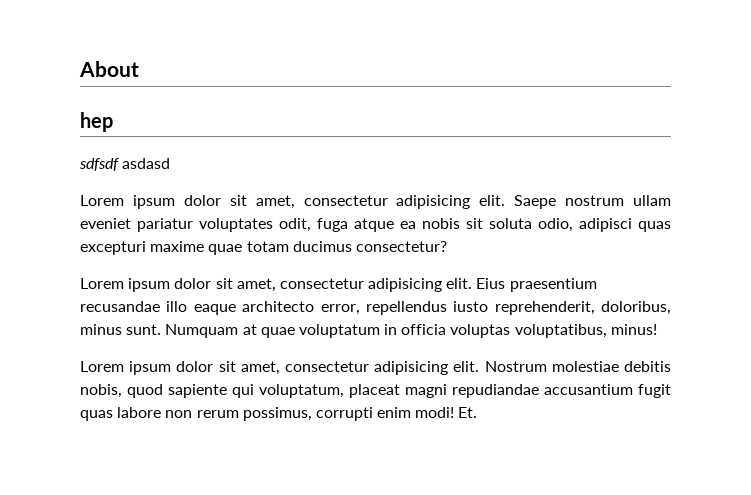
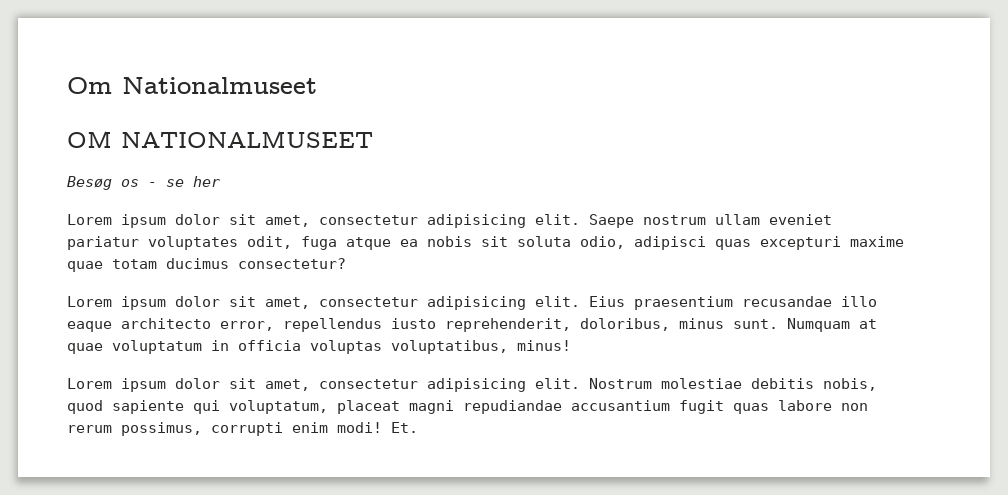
- About
- hep
- sdfsdf asdasd
+ Om Nationalmuseet
+ OM NATIONALMUSEET
+ Besøg os - se her

